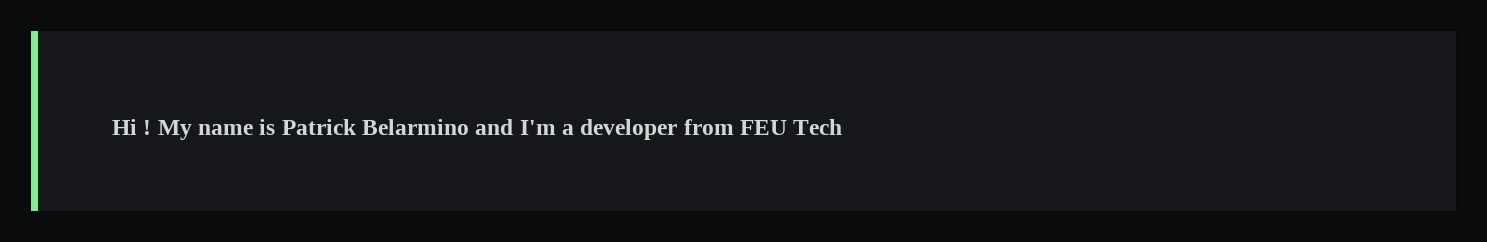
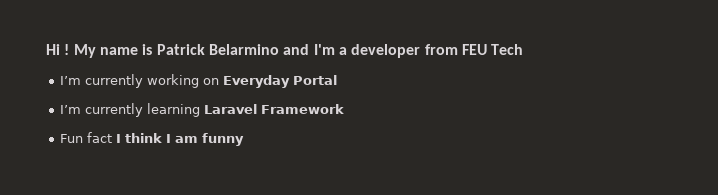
+ I’m currently working on Everyday Portal
+ I’m currently learning Laravel Framework
+ Fun fact I think I am funny

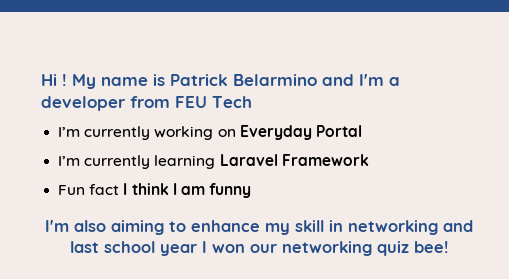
+ I'm also aiming to enhance my skill in networking and last school year I won our networking quiz bee!

